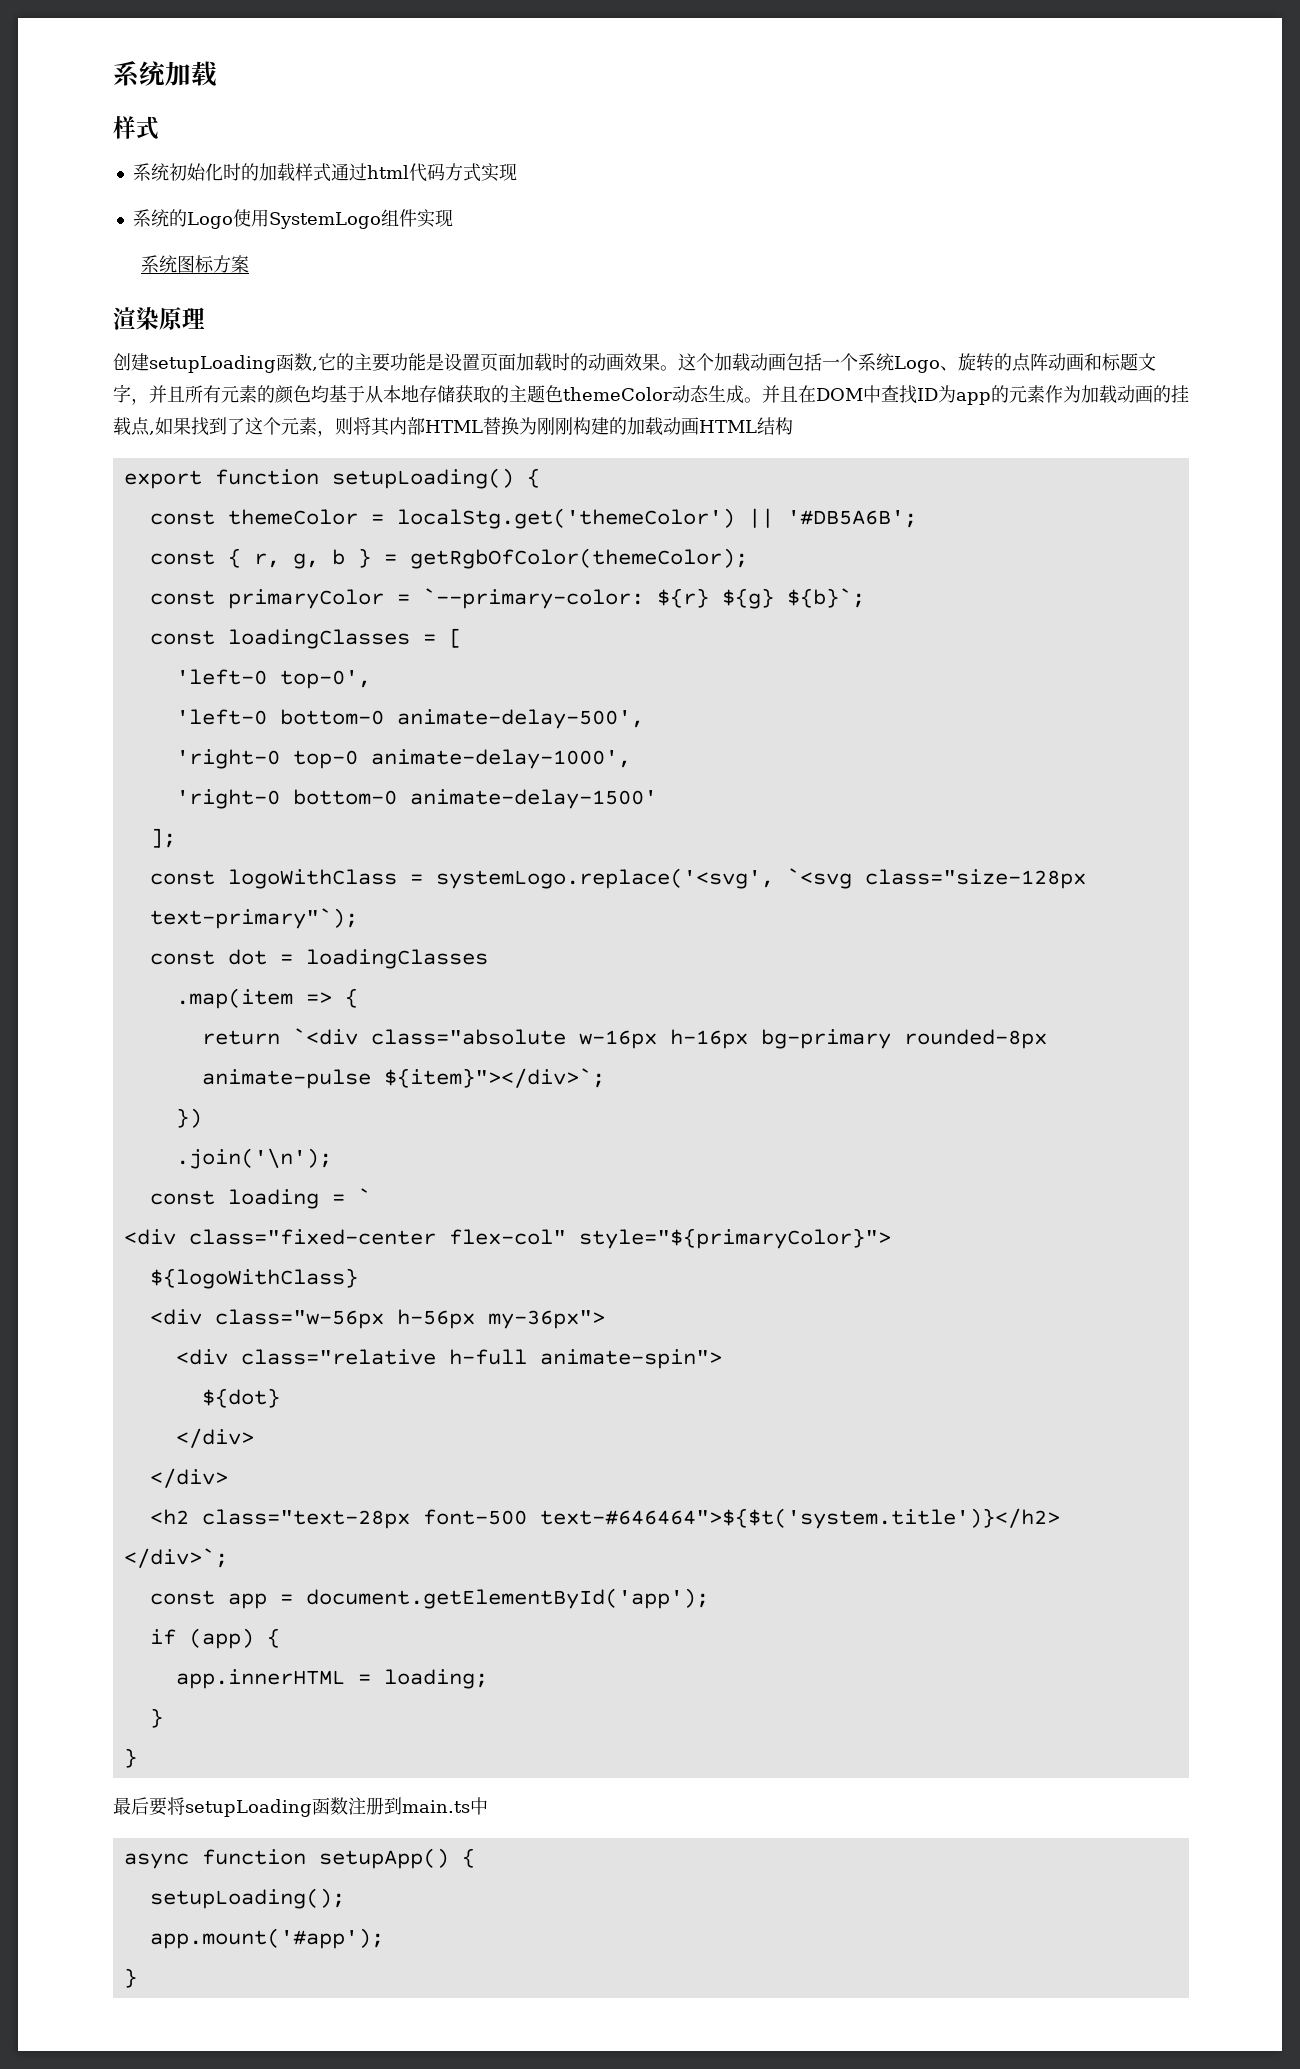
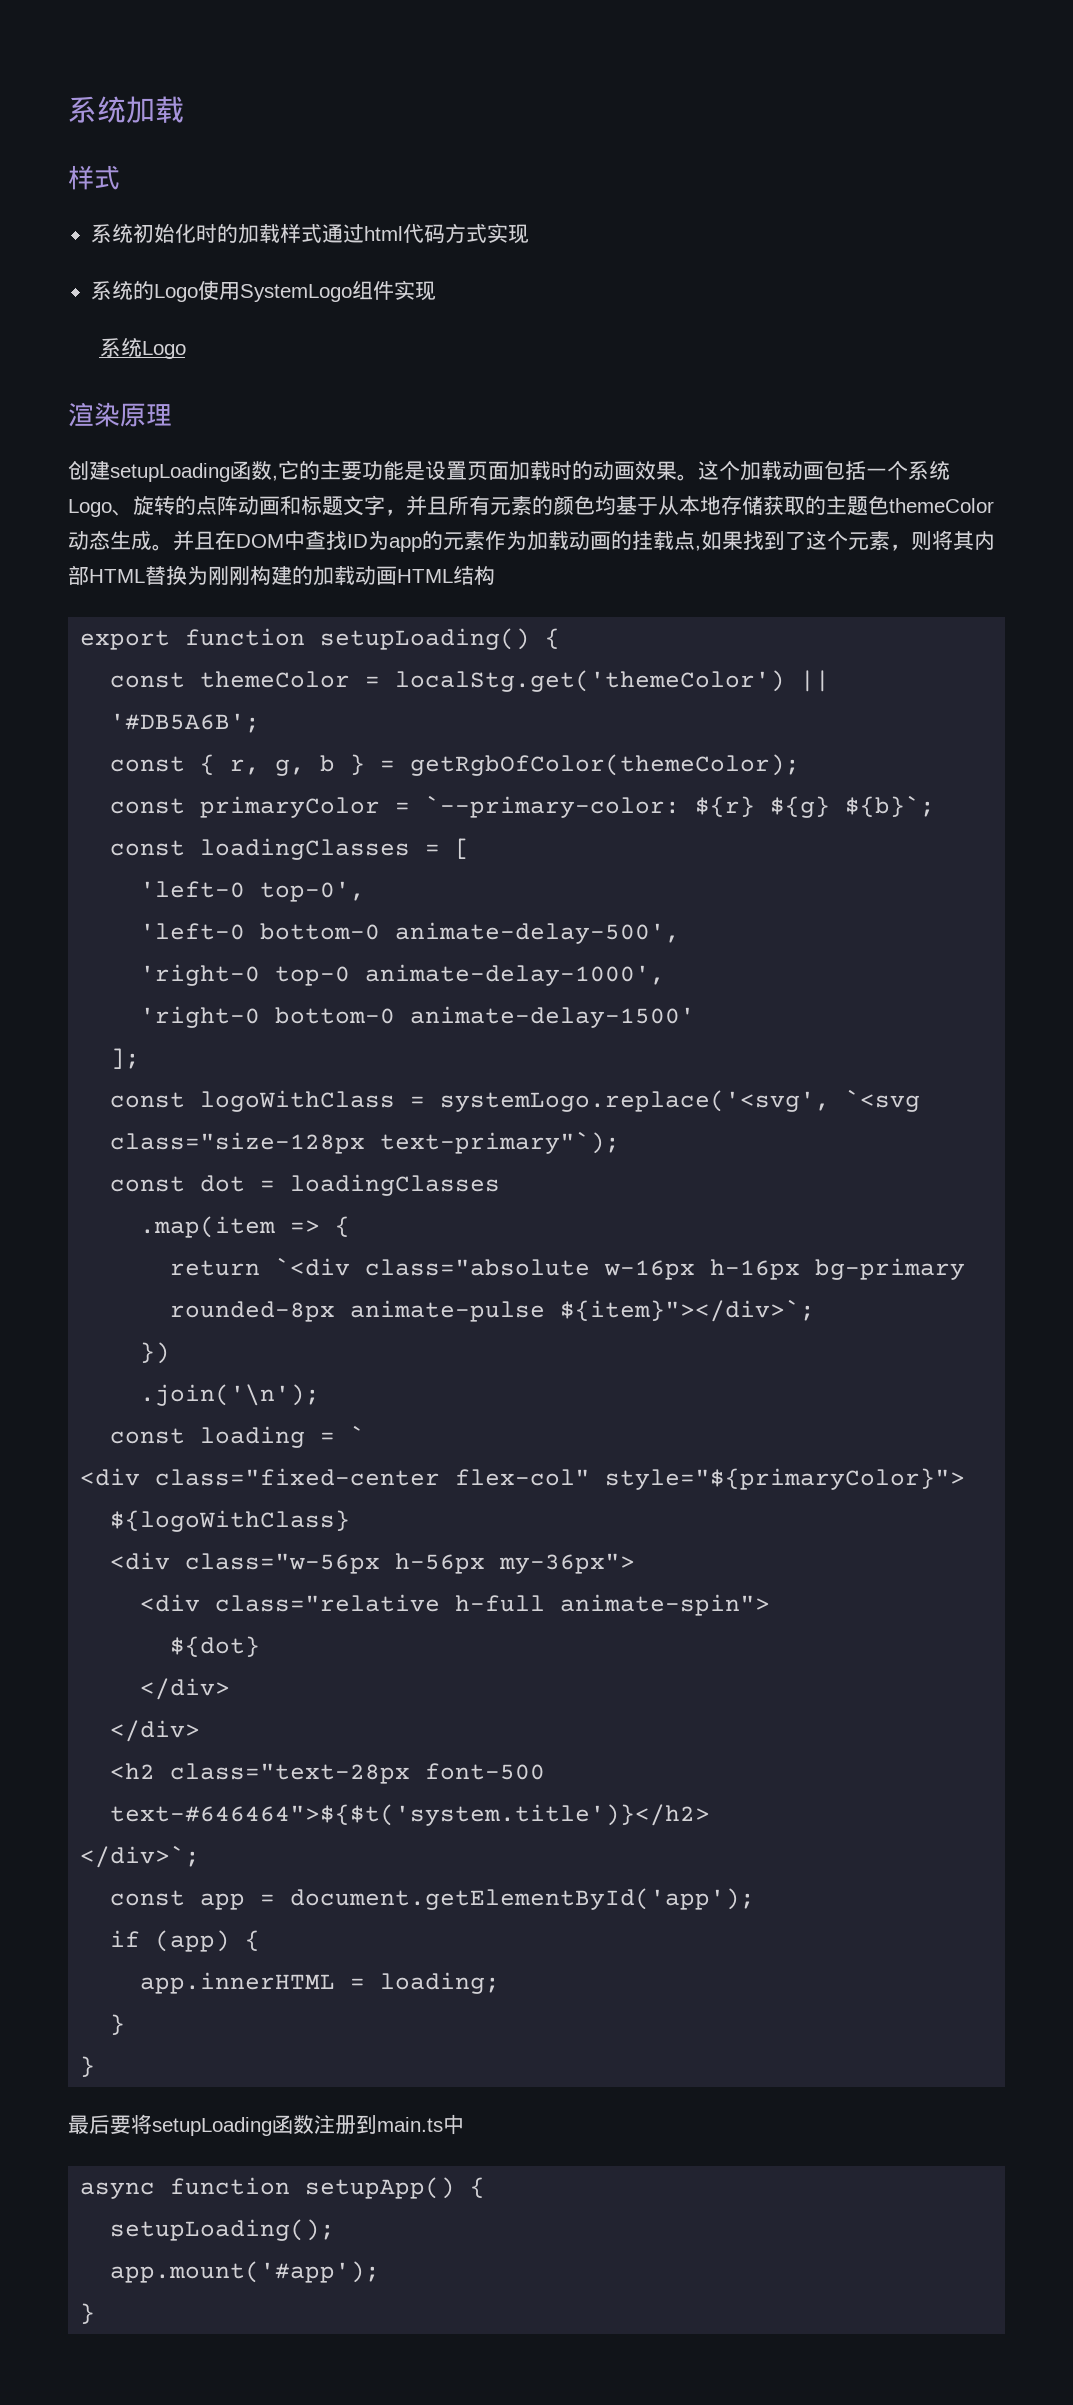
  系统的Logo使用SystemLogo组件实现
- 系统图标方案
+ 系统Logo

